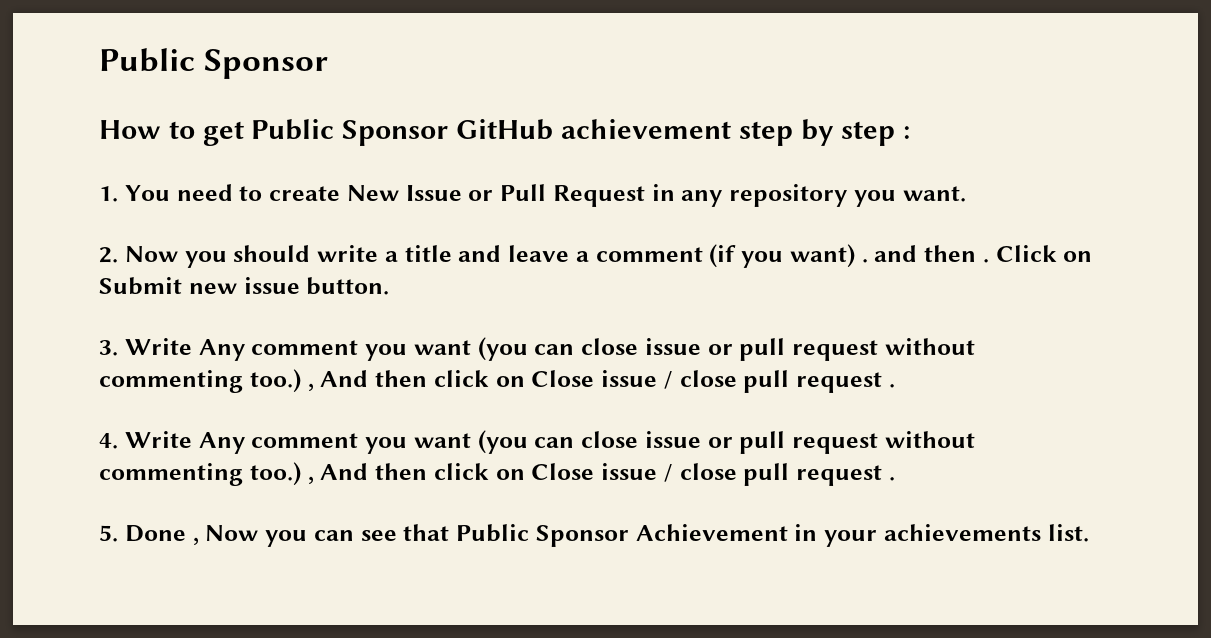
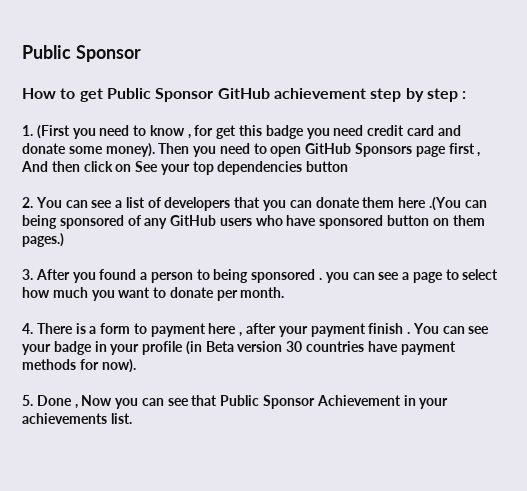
- 1. You need to create New Issue or Pull Request in any repository you want.
- 2. Now you should write a title and leave a comment (if you want) . and then . Click on Submit new issue button.
- 3. Write Any comment you want (you can close issue or pull request without commenting too.) , And then click on Close issue / close pull request .
- 4. Write Any comment you want (you can close issue or pull request without commenting too.) , And then click on Close issue / close pull request .
+ 1. (First you need to know , for get this badge you need credit card and donate some money). Then you need to open GitHub Sponsors page first , And then click on See your top dependencies button
+ 2. You can see a list of developers that you can donate them here .(You can being sponsored of any GitHub users who have sponsored button on them pages.)
+ 3. After you found a person to being sponsored . you can see a page to select how much you want to donate per month.
+ 4. There is a form to payment here , after your payment finish . You can see your badge in your profile (in Beta version 30 countries have payment methods for now).

